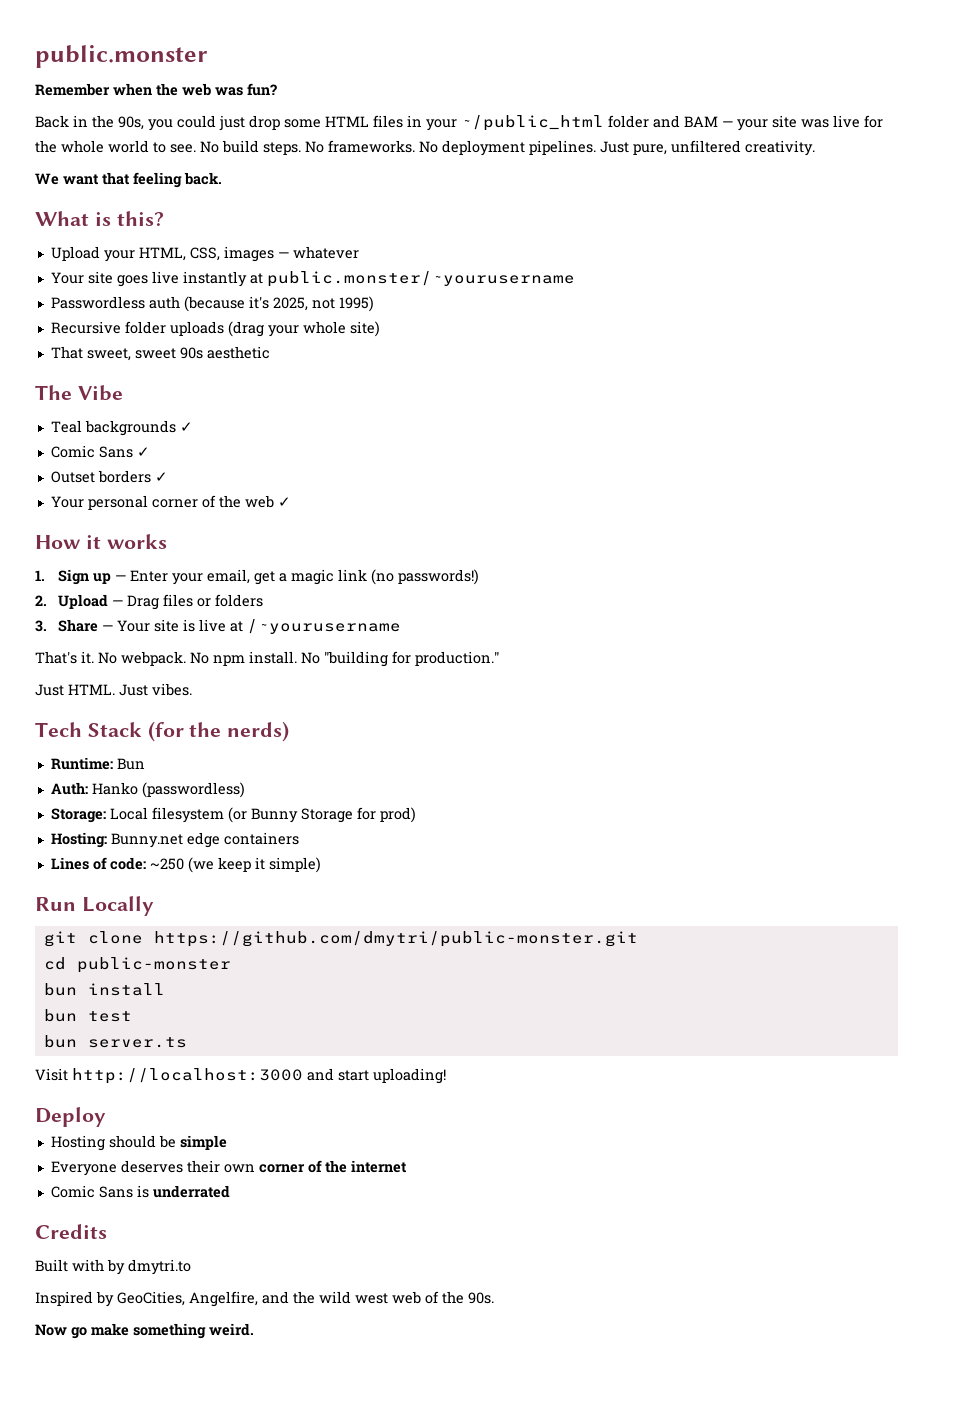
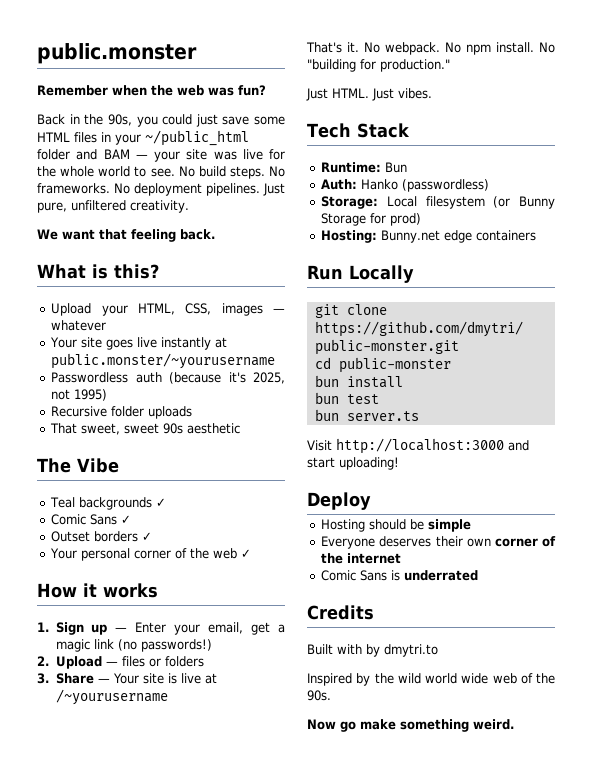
- Back in the 90s, you could just drop some HTML files in your ~/public_html folder and BAM — your site was live for the whole world to see.
+ Back in the 90s, you could just save some HTML files in your ~/public_html folder and BAM — your site was live for the whole world to see.
- Recursive folder uploads (drag your whole site)
+ Recursive folder uploads
- 2. Upload — Drag files or folders
+ 2. Upload — files or folders
- Tech Stack (for the nerds)
+ Tech Stack
- Lines of code: ~250 (we keep it simple)
- Inspired by GeoCities, Angelfire, and the wild west web of the 90s.
+ Inspired by the wild world wide web of the 90s.

